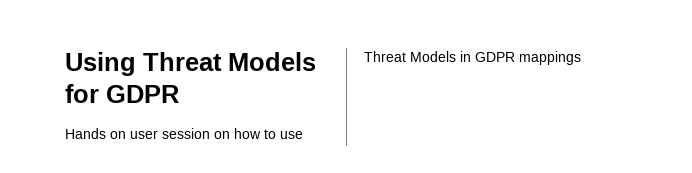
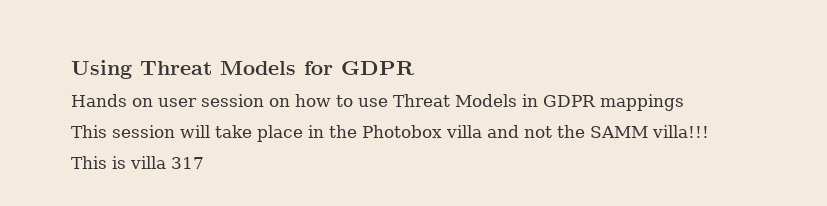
+ This session will take place in the Photobox villa and not the SAMM villa!!!
+ This is villa 317

